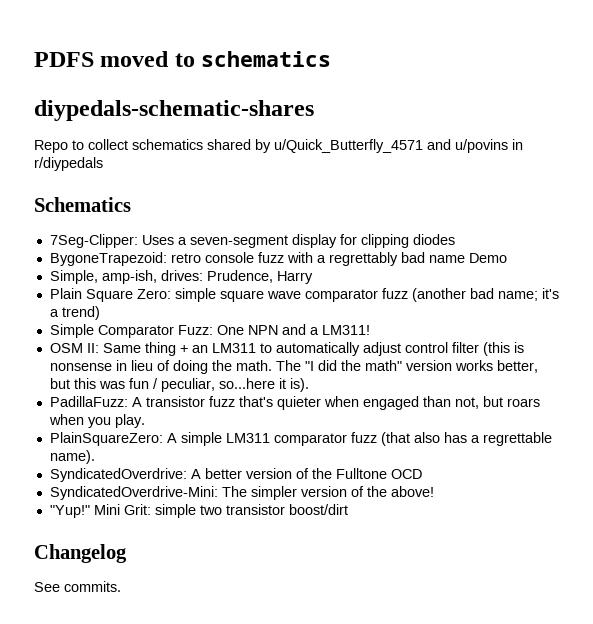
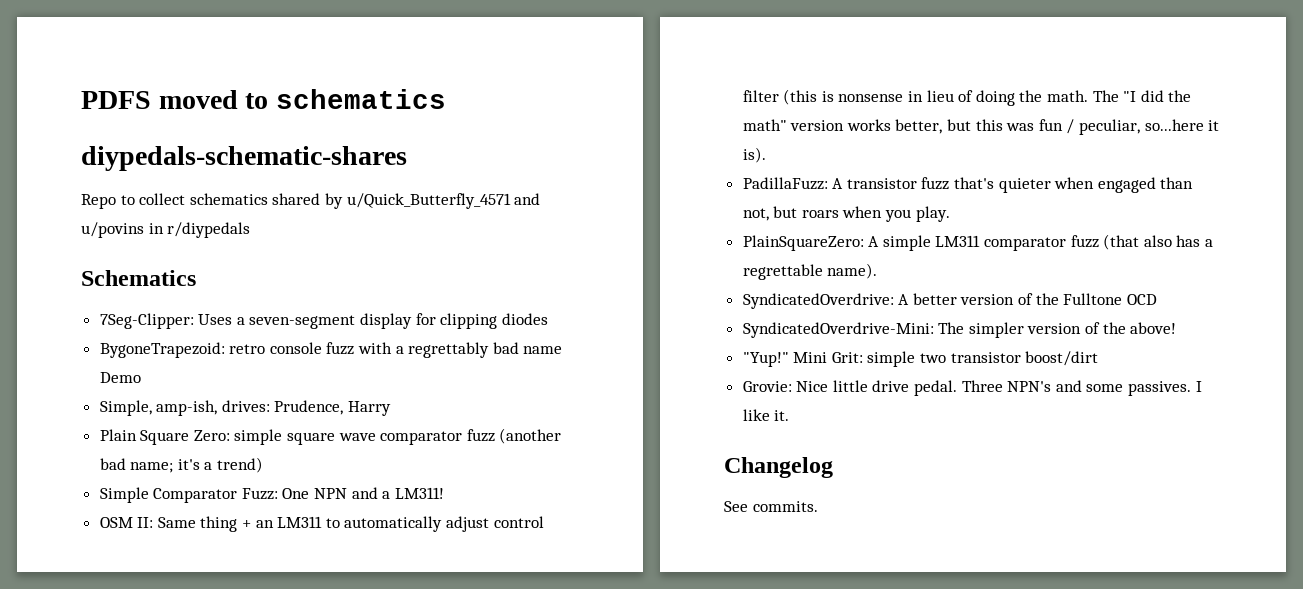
+ Grovie: Nice little drive pedal. Three NPN's and some passives. I like it.

